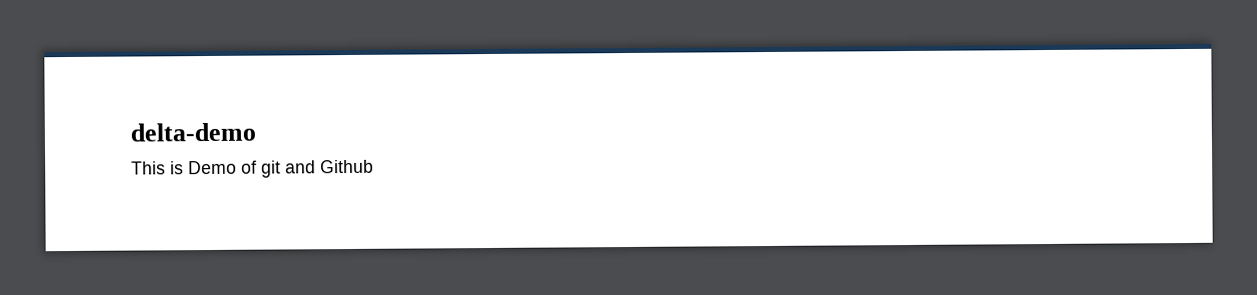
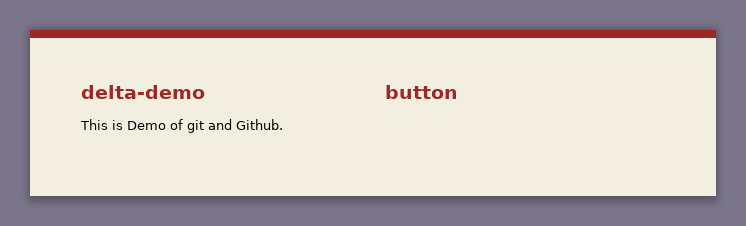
- This is Demo of git and Github
+ This is Demo of git and Github.
+ button

